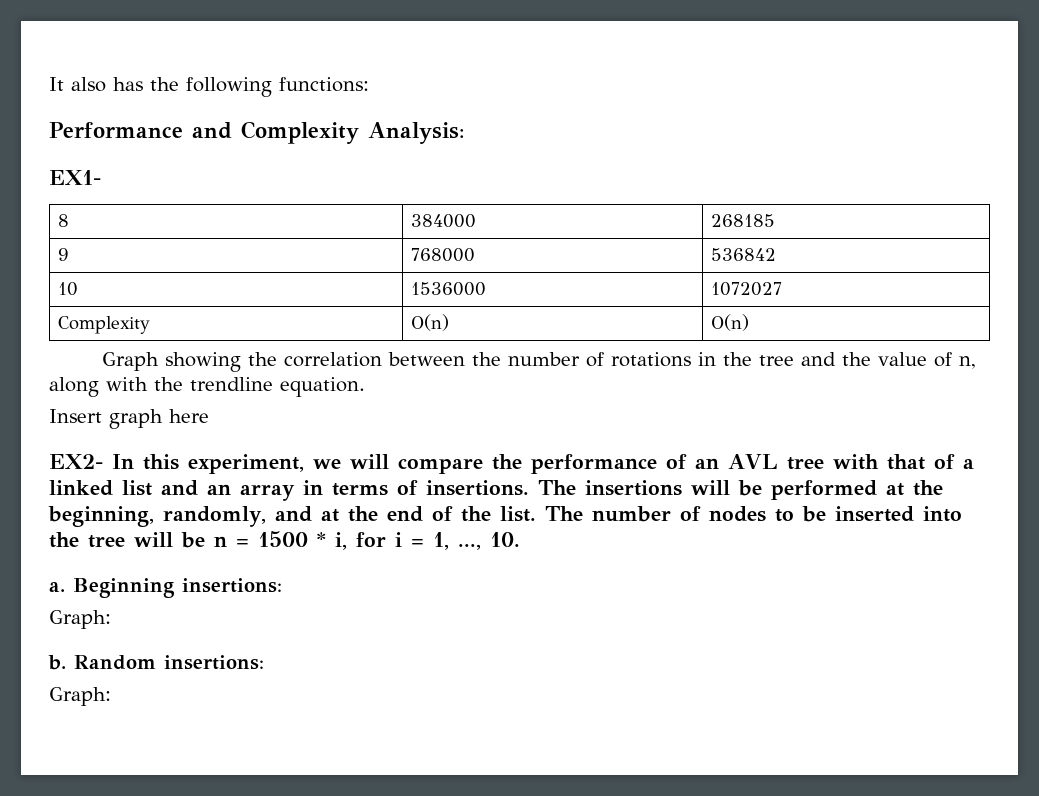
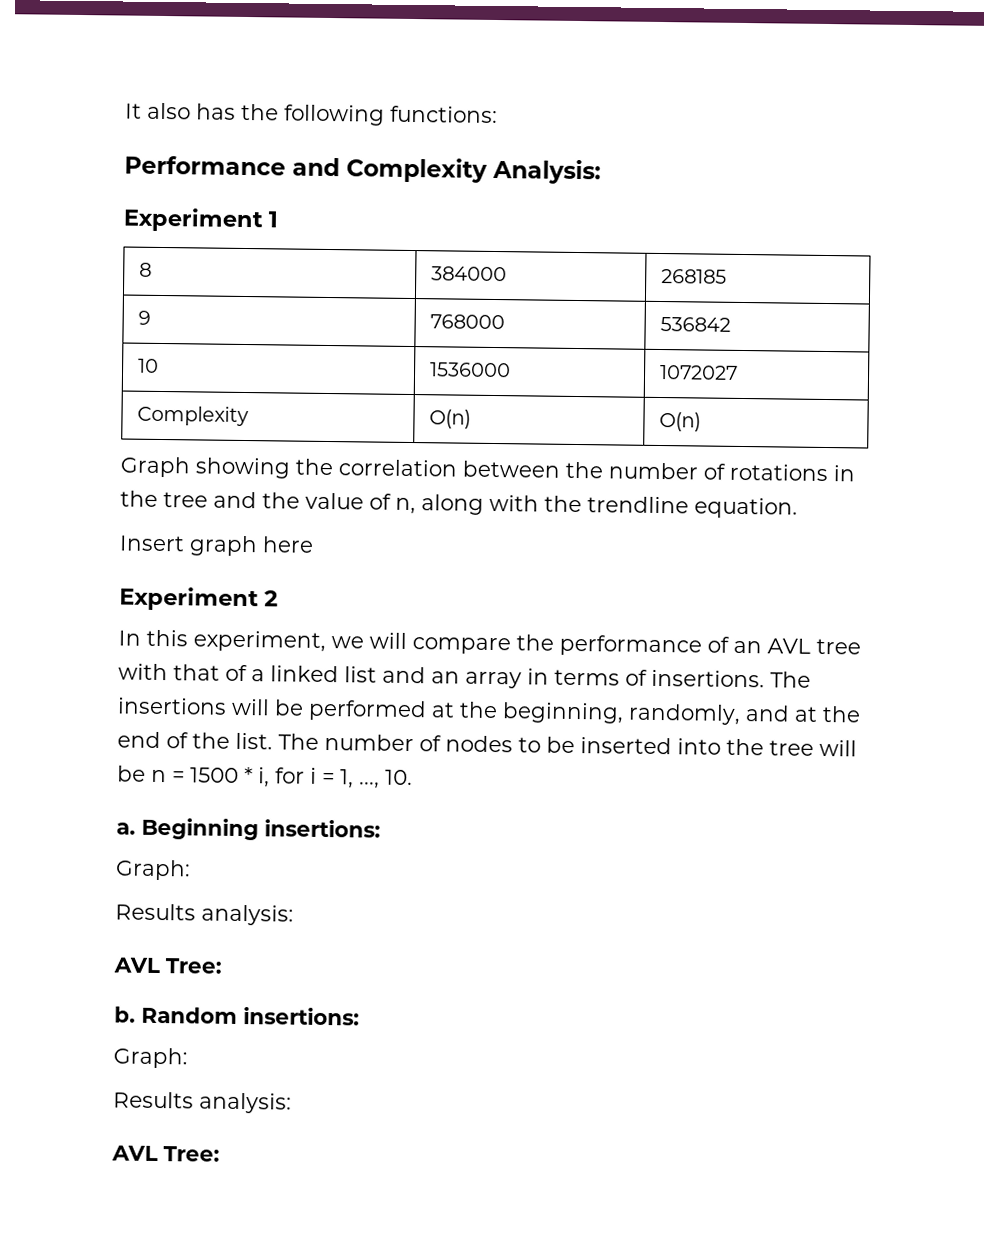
- EX1-
+ Experiment 1
- EX2- In this experiment, we will compare the performance of an AVL tree with that of a linked list and an array in terms of insertions.
+ Experiment 2
+ In this experiment, we will compare the performance of an AVL tree with that of a linked list and an array in terms of insertions.
  Beginning insertions:
  Graph:
+ Results analysis:
+ AVL Tree:
  Random insertions:
  Graph:
+ Results analysis:
+ AVL Tree:

